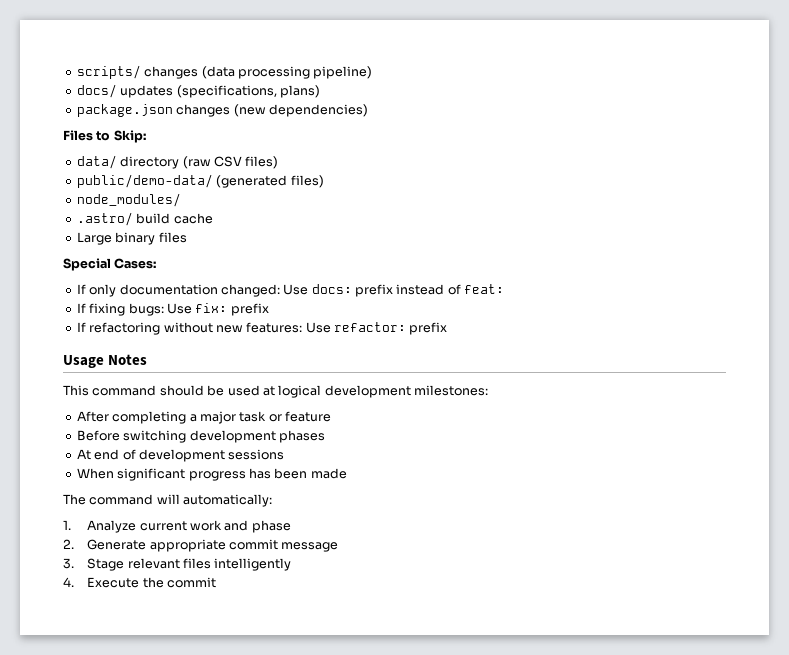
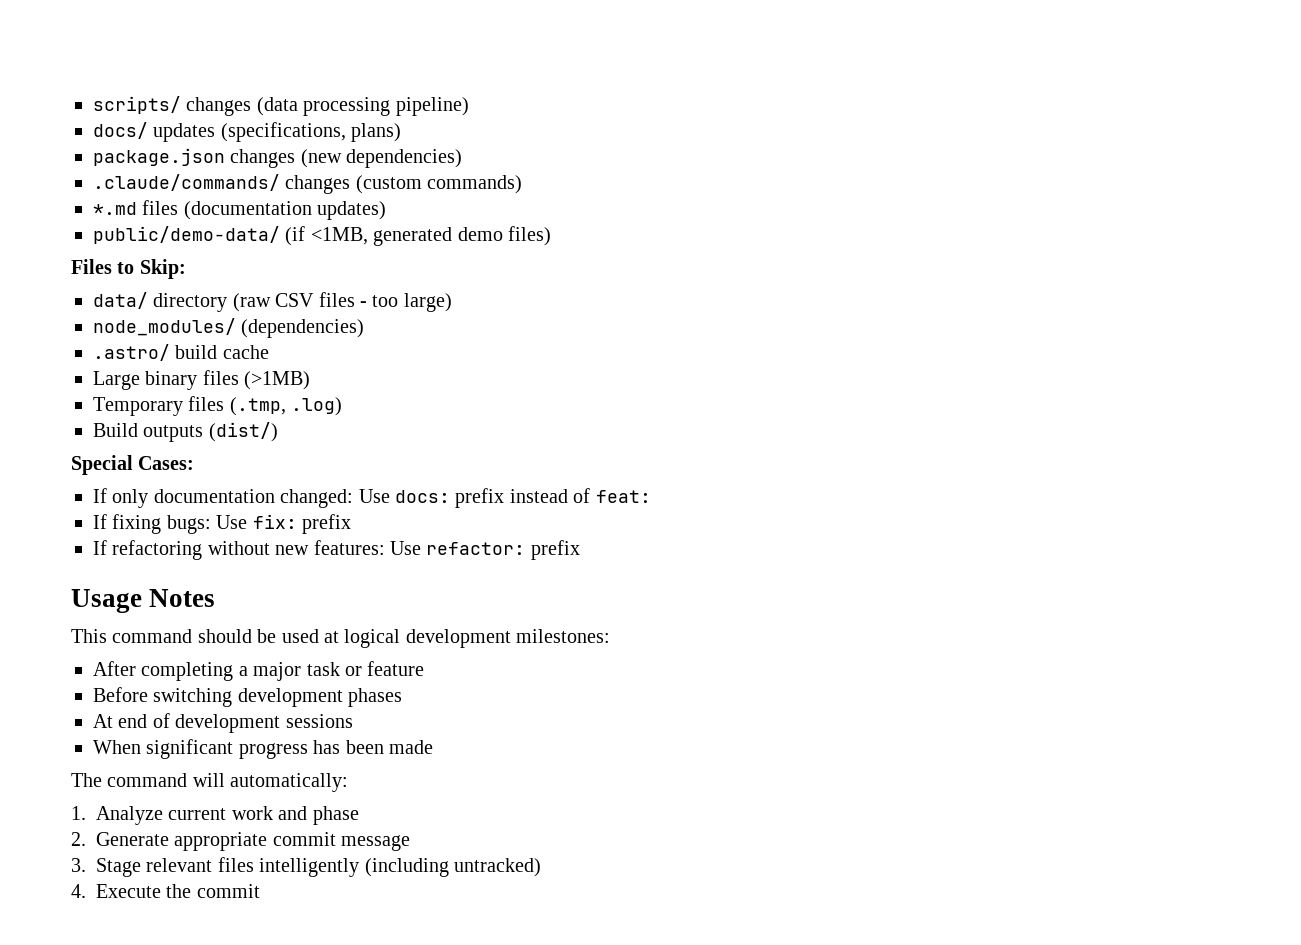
+ .claude/commands/ changes (custom commands)
+ *.md files (documentation updates)
+ public/demo-data/ (if <1MB, generated demo files)
- data/ directory (raw CSV files)
- public/demo-data/ (generated files)
+ data/ directory (raw CSV files - too large)
- node_modules/
+ node_modules/ (dependencies)
- Large binary files
+ Large binary files (>1MB)
+ Temporary files (.tmp, .log)
+ Build outputs (dist/)
- 3. Stage relevant files intelligently
+ 3. Stage relevant files intelligently (including untracked)

